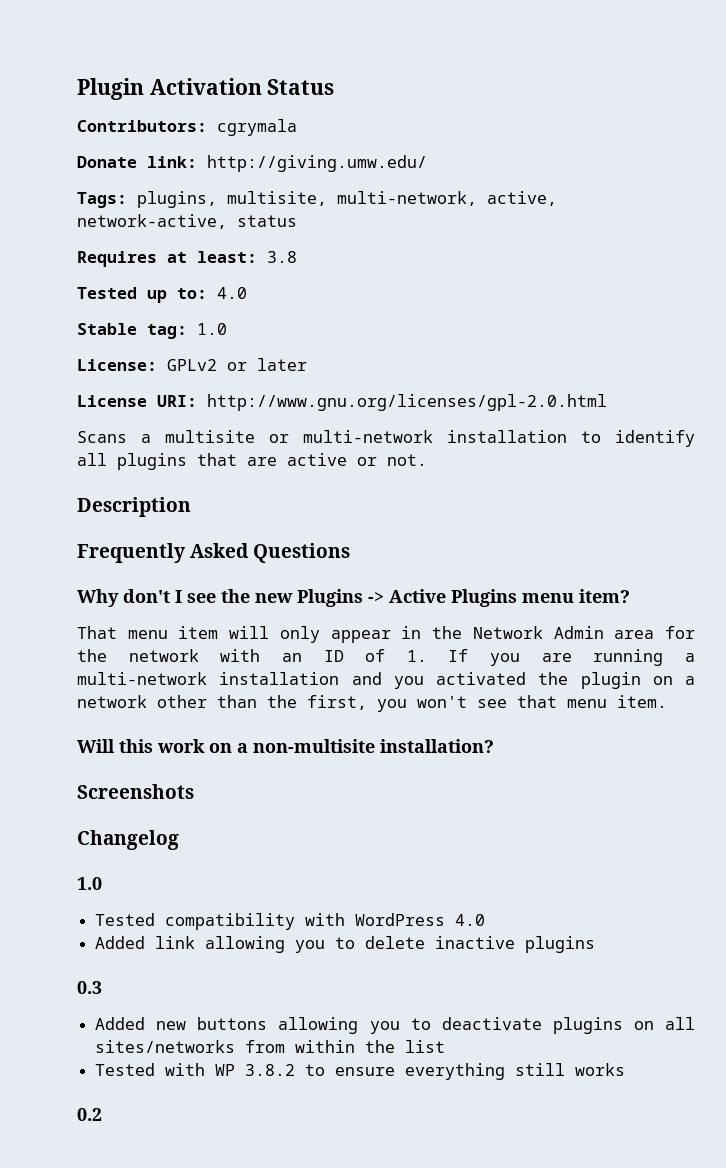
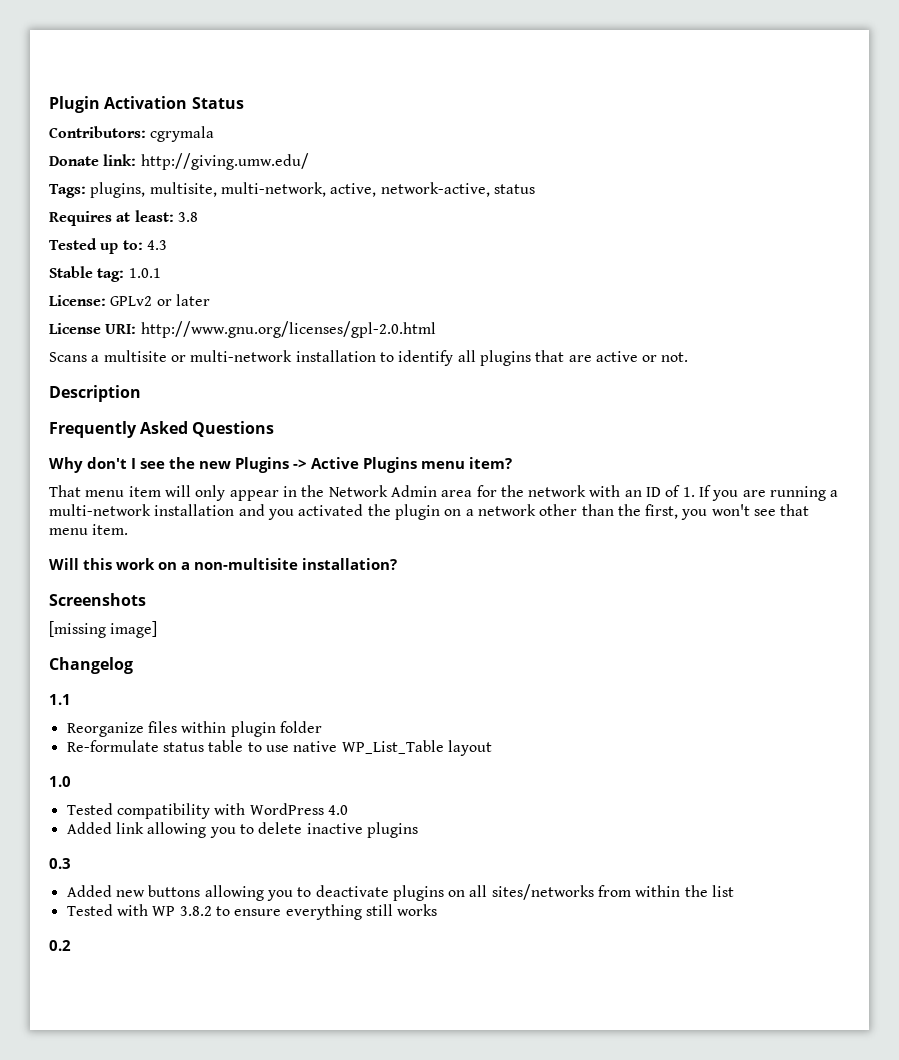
- Tested up to: 4.0
+ Tested up to: 4.3
- Stable tag: 1.0
+ Stable tag: 1.0.1
+ [missing image]
+ 1.1
+ Reorganize files within plugin folder
+ Re-formulate status table to use native WP_List_Table layout

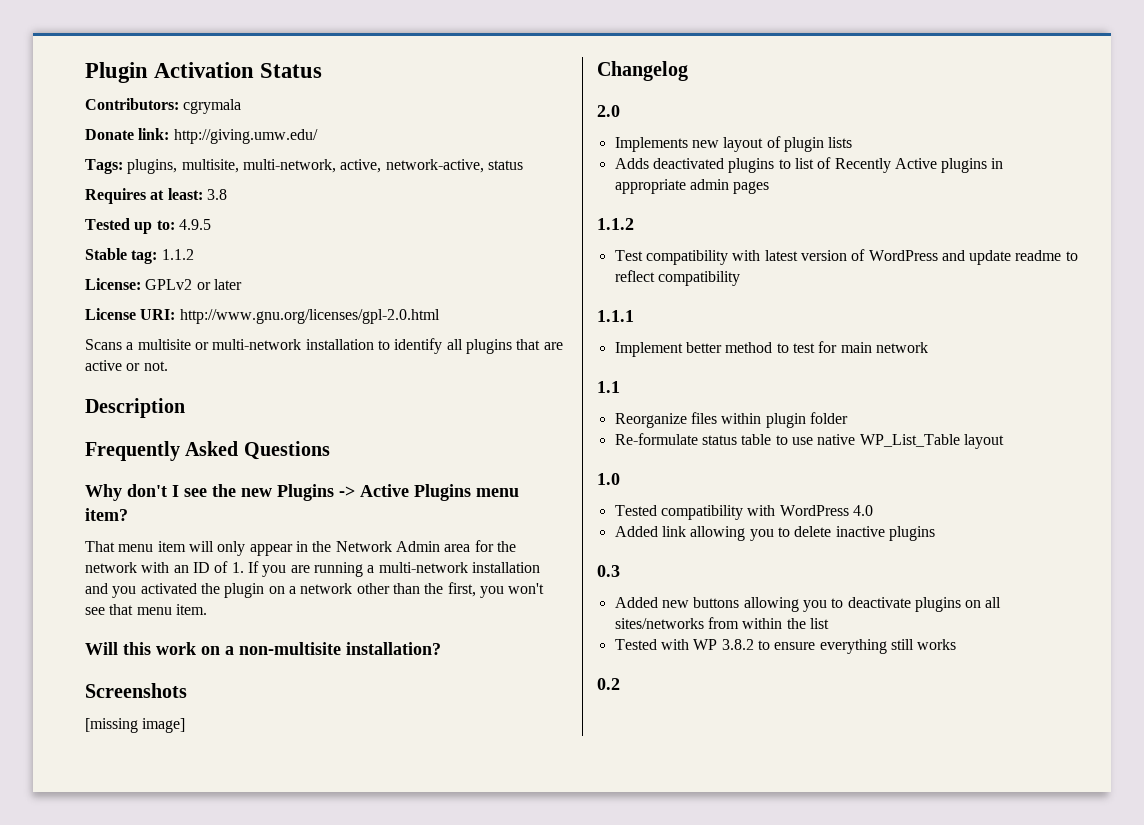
- Tested up to: 4.3
+ Tested up to: 4.9.5
- Stable tag: 1.0.1
+ Stable tag: 1.1.2
+ 2.0
+ Implements new layout of plugin lists
+ Adds deactivated plugins to list of Recently Active plugins in appropriate admin pages
+ 1.1.2
+ Test compatibility with latest version of WordPress and update readme to reflect compatibility
+ 1.1.1
+ Implement better method to test for main network

